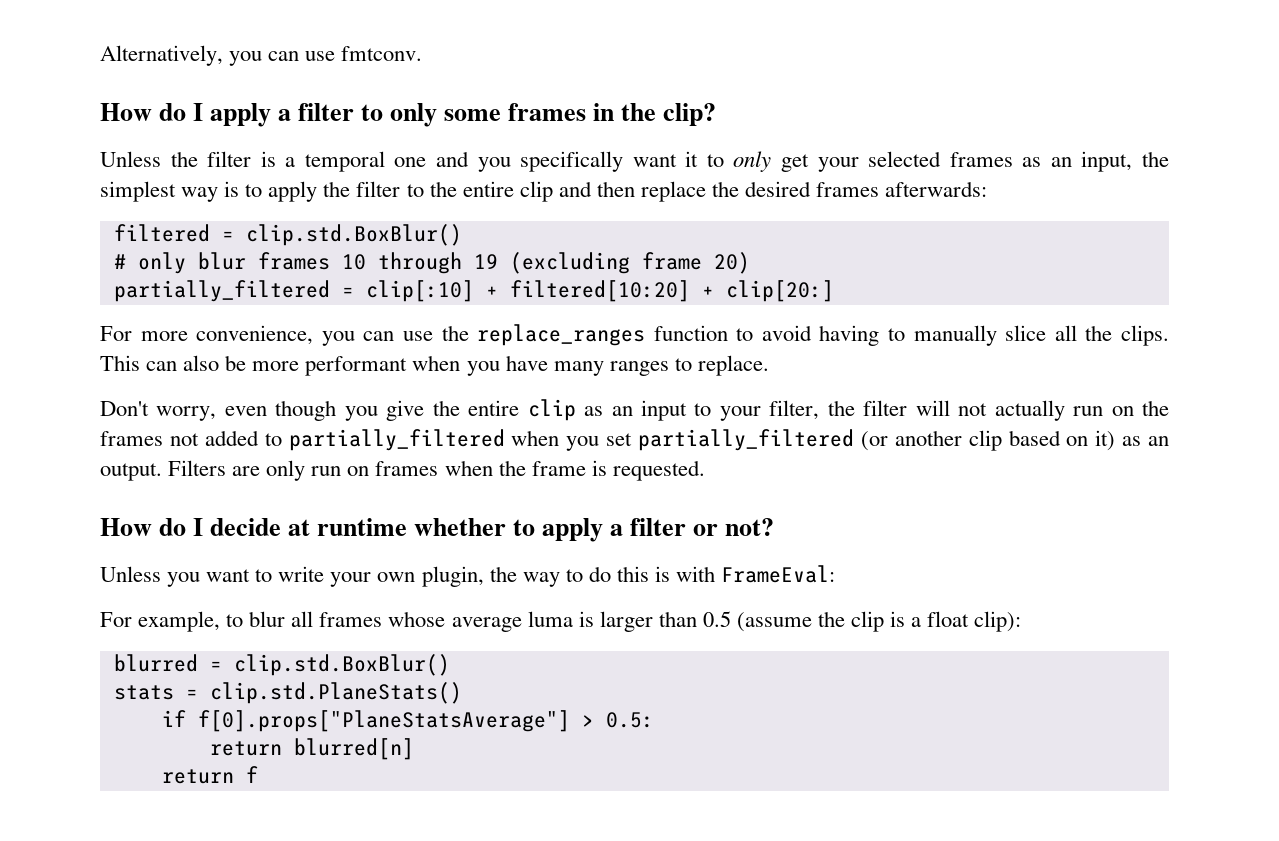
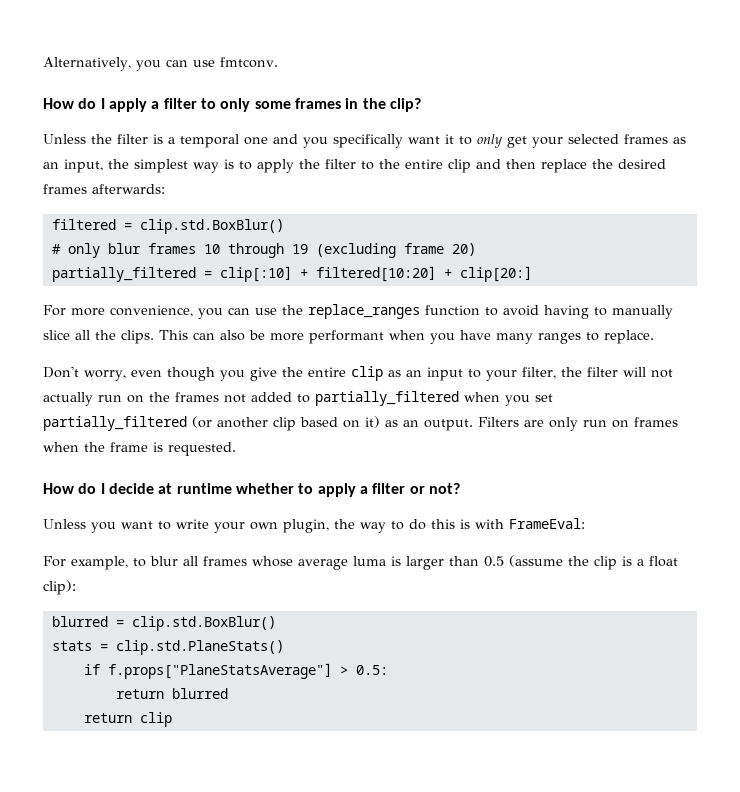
- if f[0].props["PlaneStatsAverage"] > 0.5:
+ if f.props["PlaneStatsAverage"] > 0.5:
- return blurred[n]
- return f
+ return blurred
+ return clip

